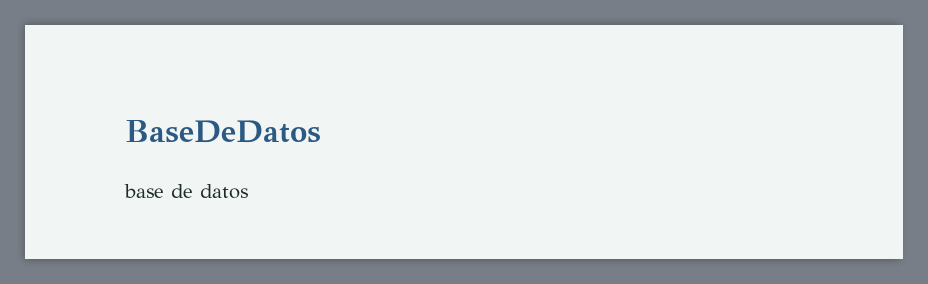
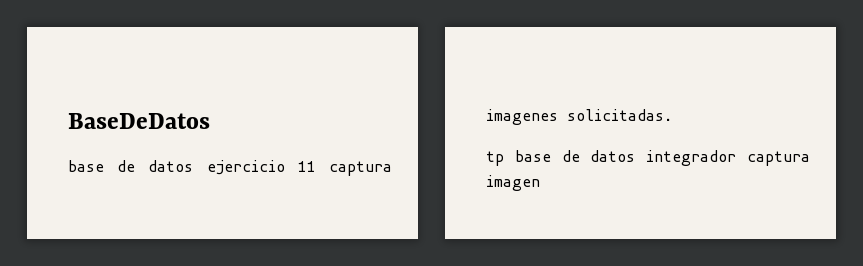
- base de datos
+ base de datos ejercicio 11 captura imagenes solicitadas.
+ tp base de datos integrador captura imagen

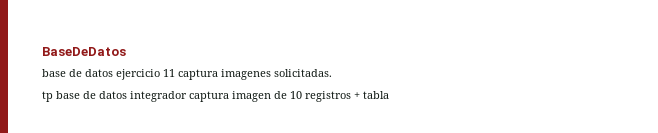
- tp base de datos integrador captura imagen
+ tp base de datos integrador captura imagen de 10 registros + tabla

